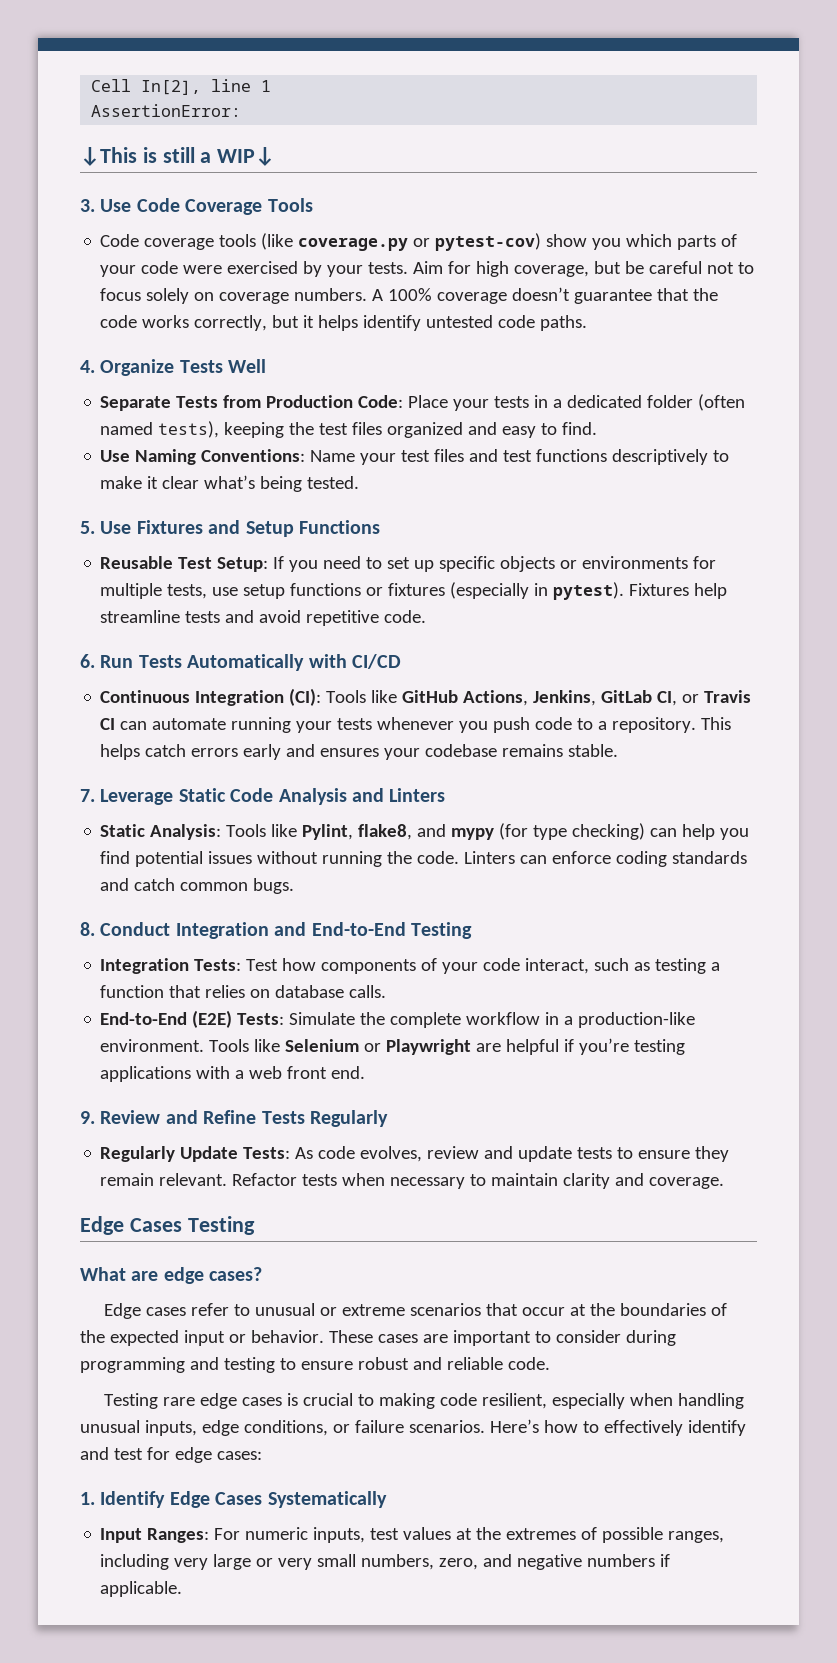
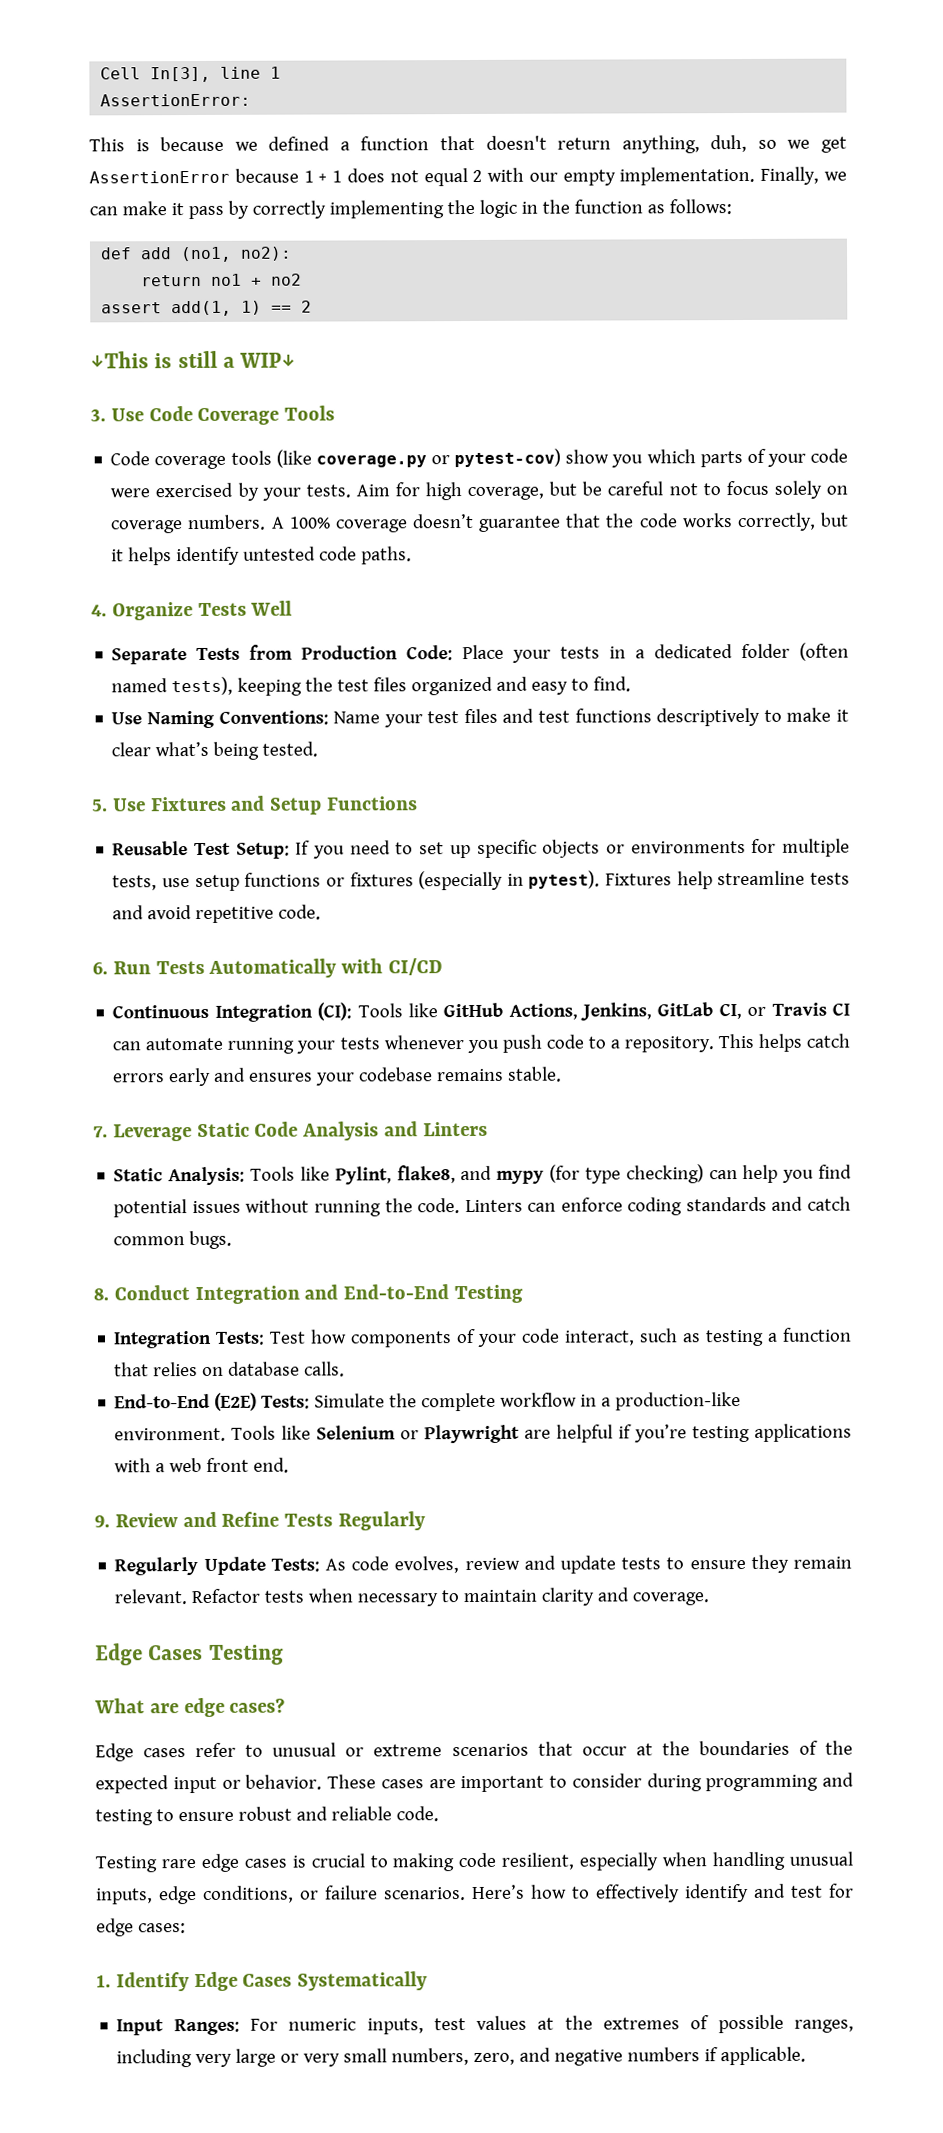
- Cell In[2], line 1
+ Cell In[3], line 1
+ This is because we defined a function that doesn't return anything, duh, so we get AssertionError because 1 + 1 does not equal 2 with our empty implementation. Finally, we can make it pass by correctly implementing the logic in the function as follows:
+ def add (no1, no2):
+ return no1 + no2
+ assert add(1, 1) == 2

